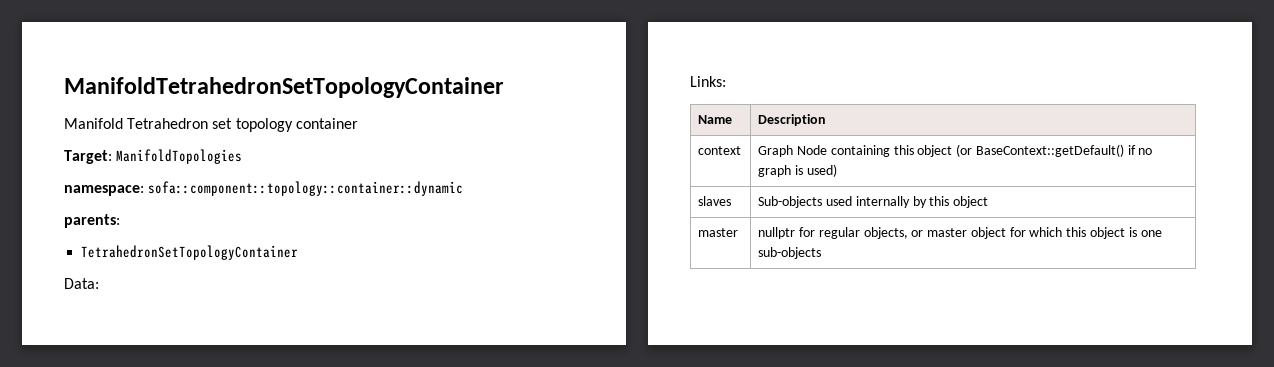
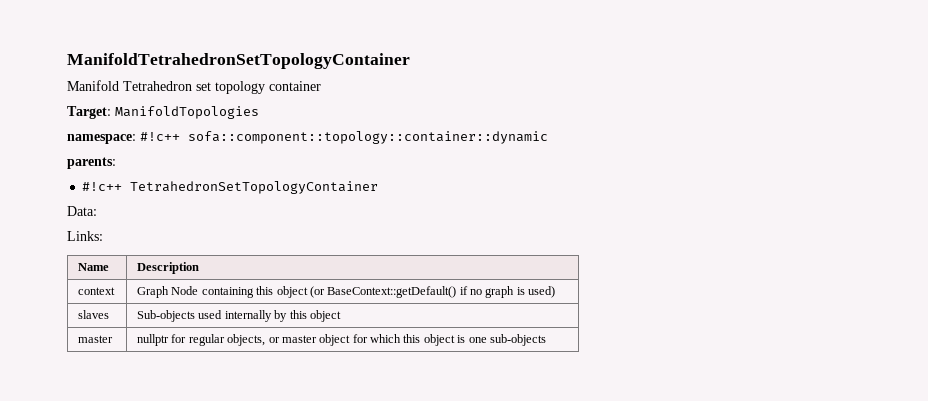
- namespace: sofa::component::topology::container::dynamic
+ namespace: #!c++ sofa::component::topology::container::dynamic
- TetrahedronSetTopologyContainer
+ #!c++ TetrahedronSetTopologyContainer

